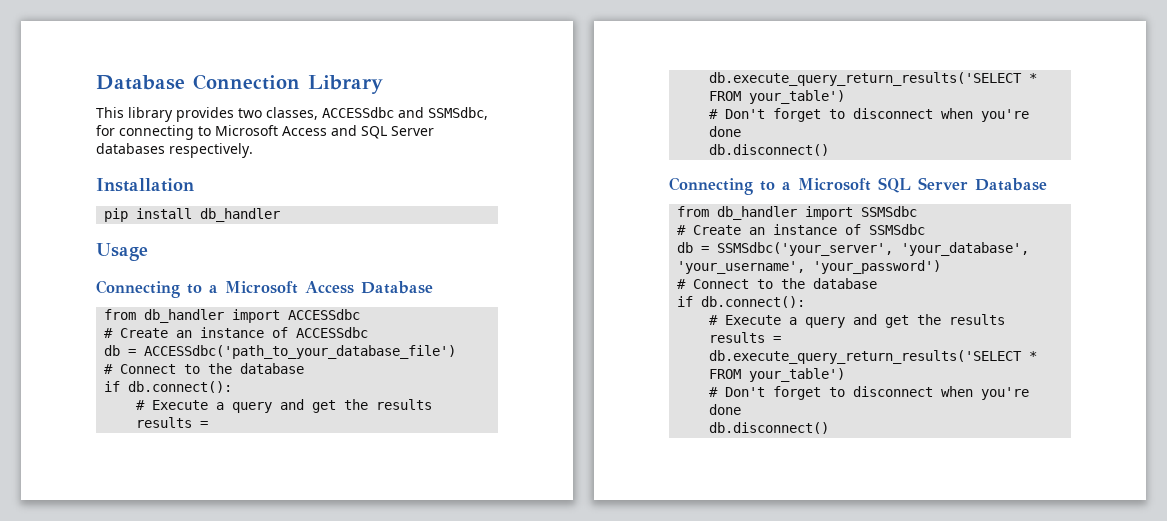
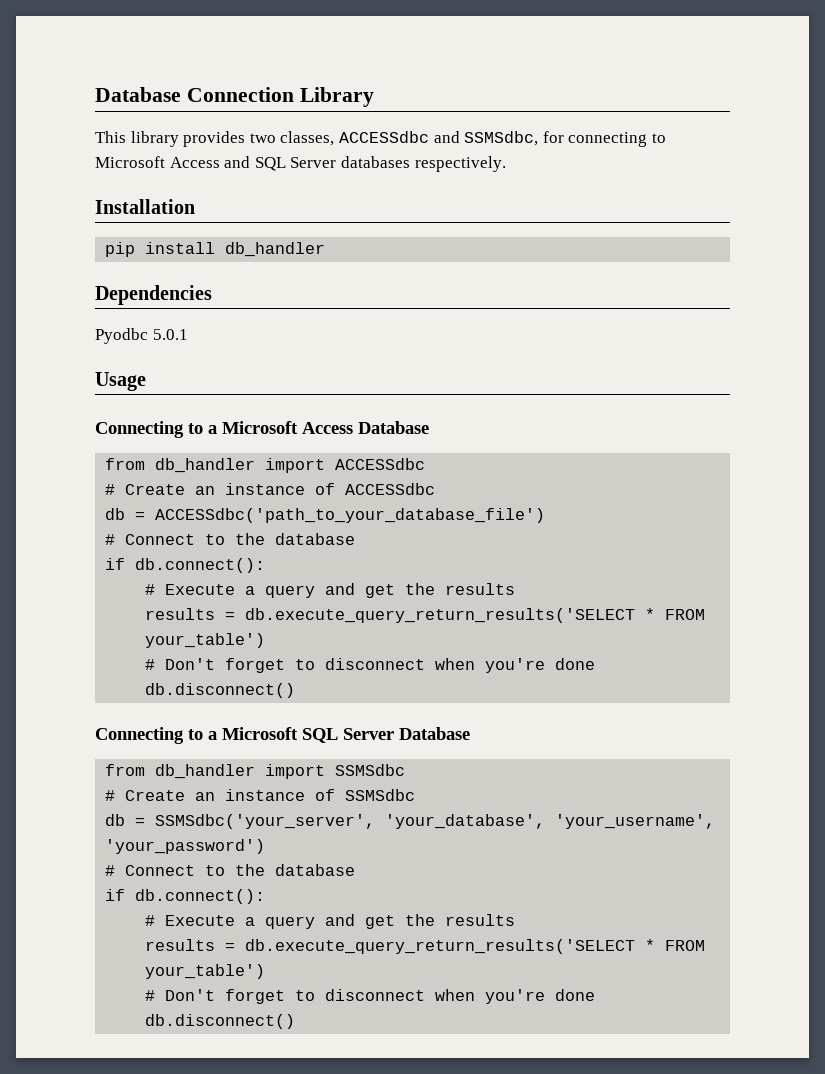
+ Dependencies
+ Pyodbc 5.0.1

